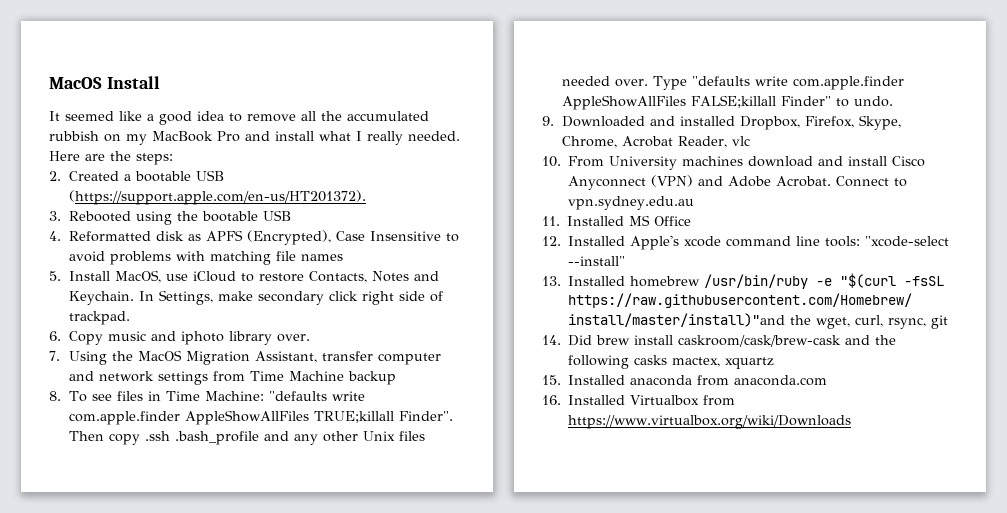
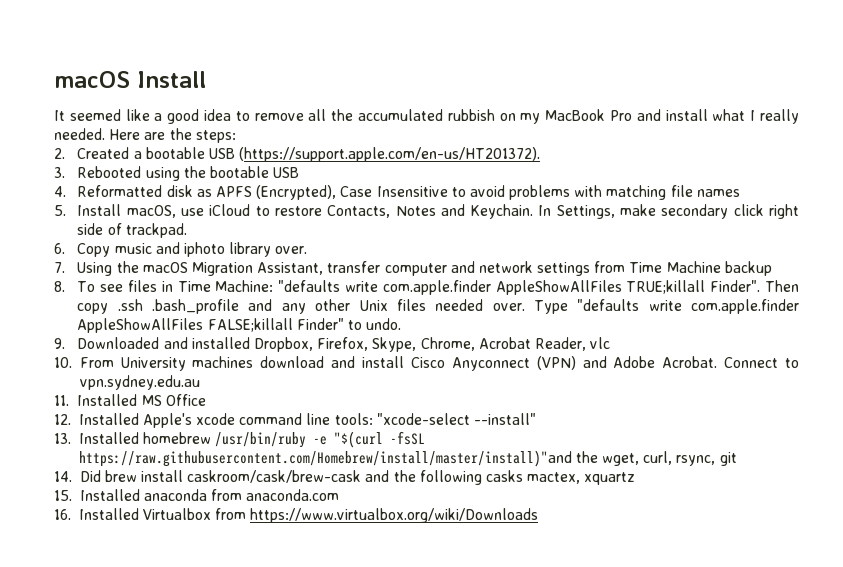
- MacOS Install
+ macOS Install
- 5. Install MacOS, use iCloud to restore Contacts, Notes and Keychain.
+ 5. Install macOS, use iCloud to restore Contacts, Notes and Keychain.
- 7. Using the MacOS Migration Assistant, transfer computer and network settings from Time Machine backup
+ 7. Using the macOS Migration Assistant, transfer computer and network settings from Time Machine backup

